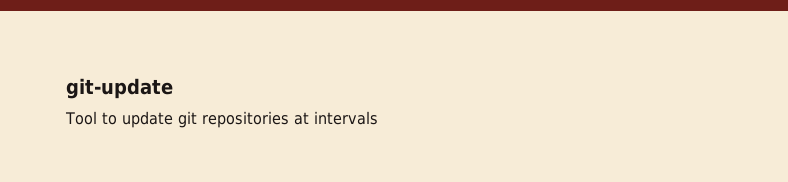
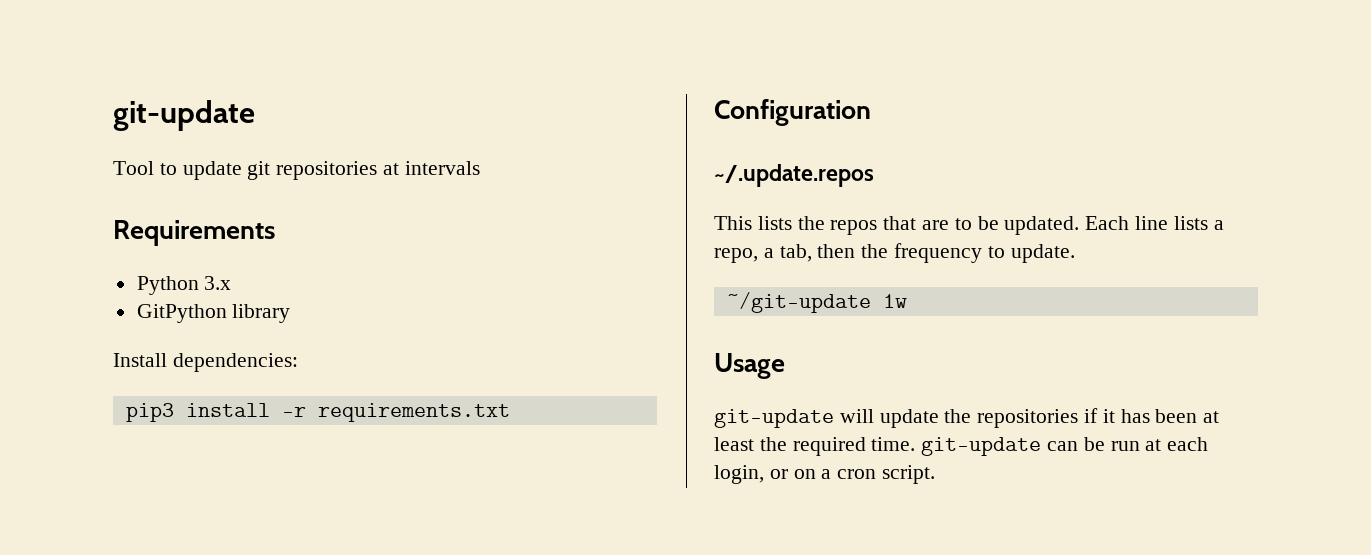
+ Requirements
+ Python 3.x
+ GitPython library
+ Install dependencies:
+ pip3 install -r requirements.txt
+ Configuration
+ ~/.update.repos
+ This lists the repos that are to be updated. Each line lists a repo, a tab, then the frequency to update.
+ ~/git-update 1w
+ Usage
+ git-update will update the repositories if it has been at least the required time. git-update can be run at each login, or on a cron script.

